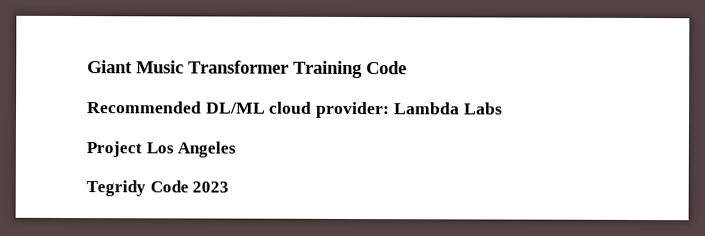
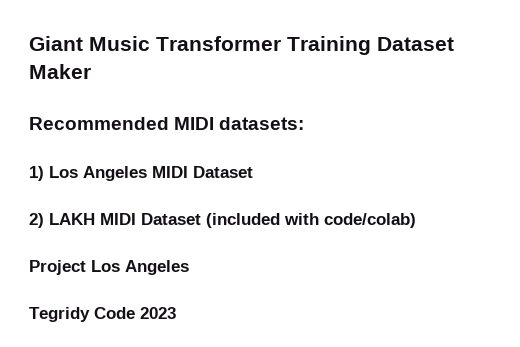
- Giant Music Transformer Training Code
+ Giant Music Transformer Training Dataset Maker
- Recommended DL/ML cloud provider: Lambda Labs
+ Recommended MIDI datasets:
+ 1) Los Angeles MIDI Dataset
+ 2) LAKH MIDI Dataset (included with code/colab)

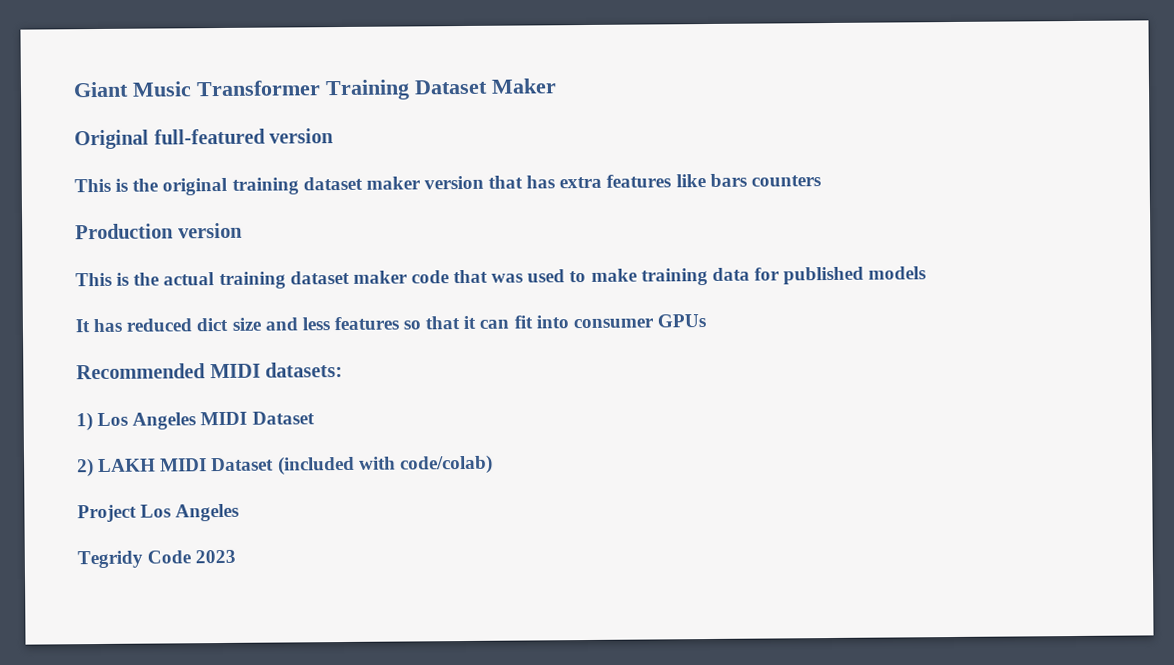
+ Original full-featured version
+ This is the original training dataset maker version that has extra features like bars counters
+ Production version
+ This is the actual training dataset maker code that was used to make training data for published models
+ It has reduced dict size and less features so that it can fit into consumer GPUs

